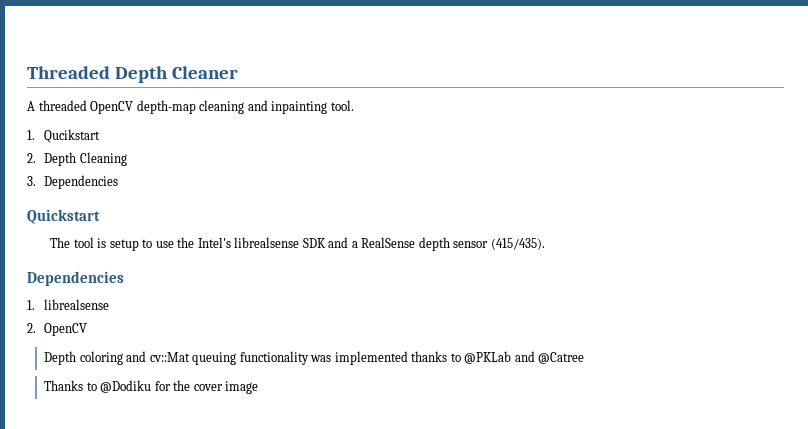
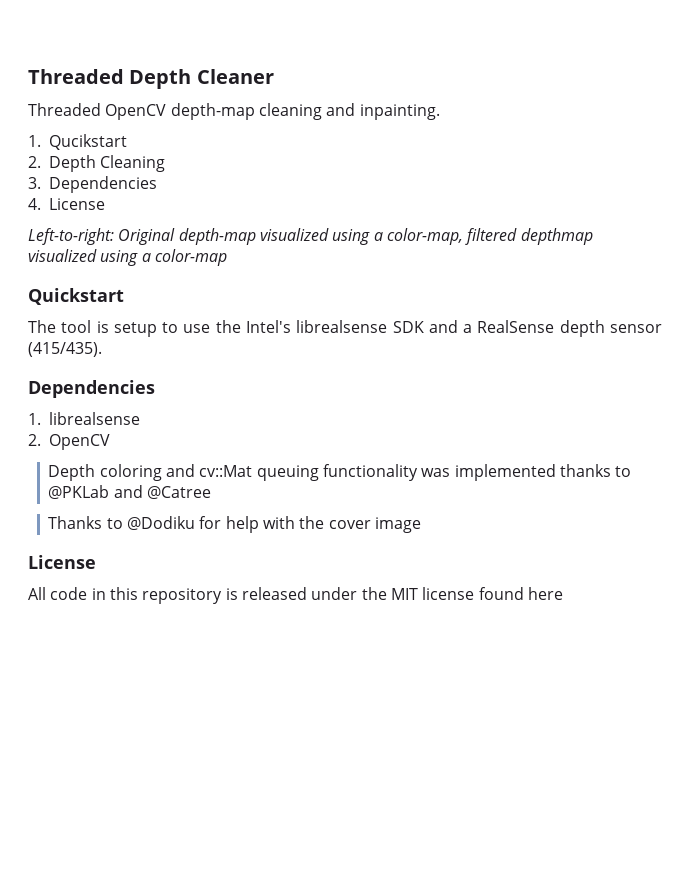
- A threaded OpenCV depth-map cleaning and inpainting tool.
+ Threaded OpenCV depth-map cleaning and inpainting.
+ 4. License
+ Left-to-right: Original depth-map visualized using a color-map, filtered depthmap visualized using a color-map
- Thanks to @Dodiku for the cover image
+ Thanks to @Dodiku for help with the cover image
+ License
+ All code in this repository is released under the MIT license found here

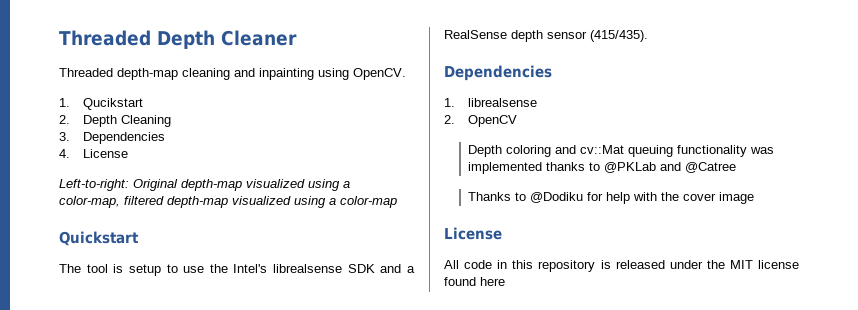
- Threaded OpenCV depth-map cleaning and inpainting.
+ Threaded depth-map cleaning and inpainting using OpenCV.
- Left-to-right: Original depth-map visualized using a color-map, filtered depthmap visualized using a color-map
+ Left-to-right: Original depth-map visualized using a color-map, filtered depth-map visualized using a color-map

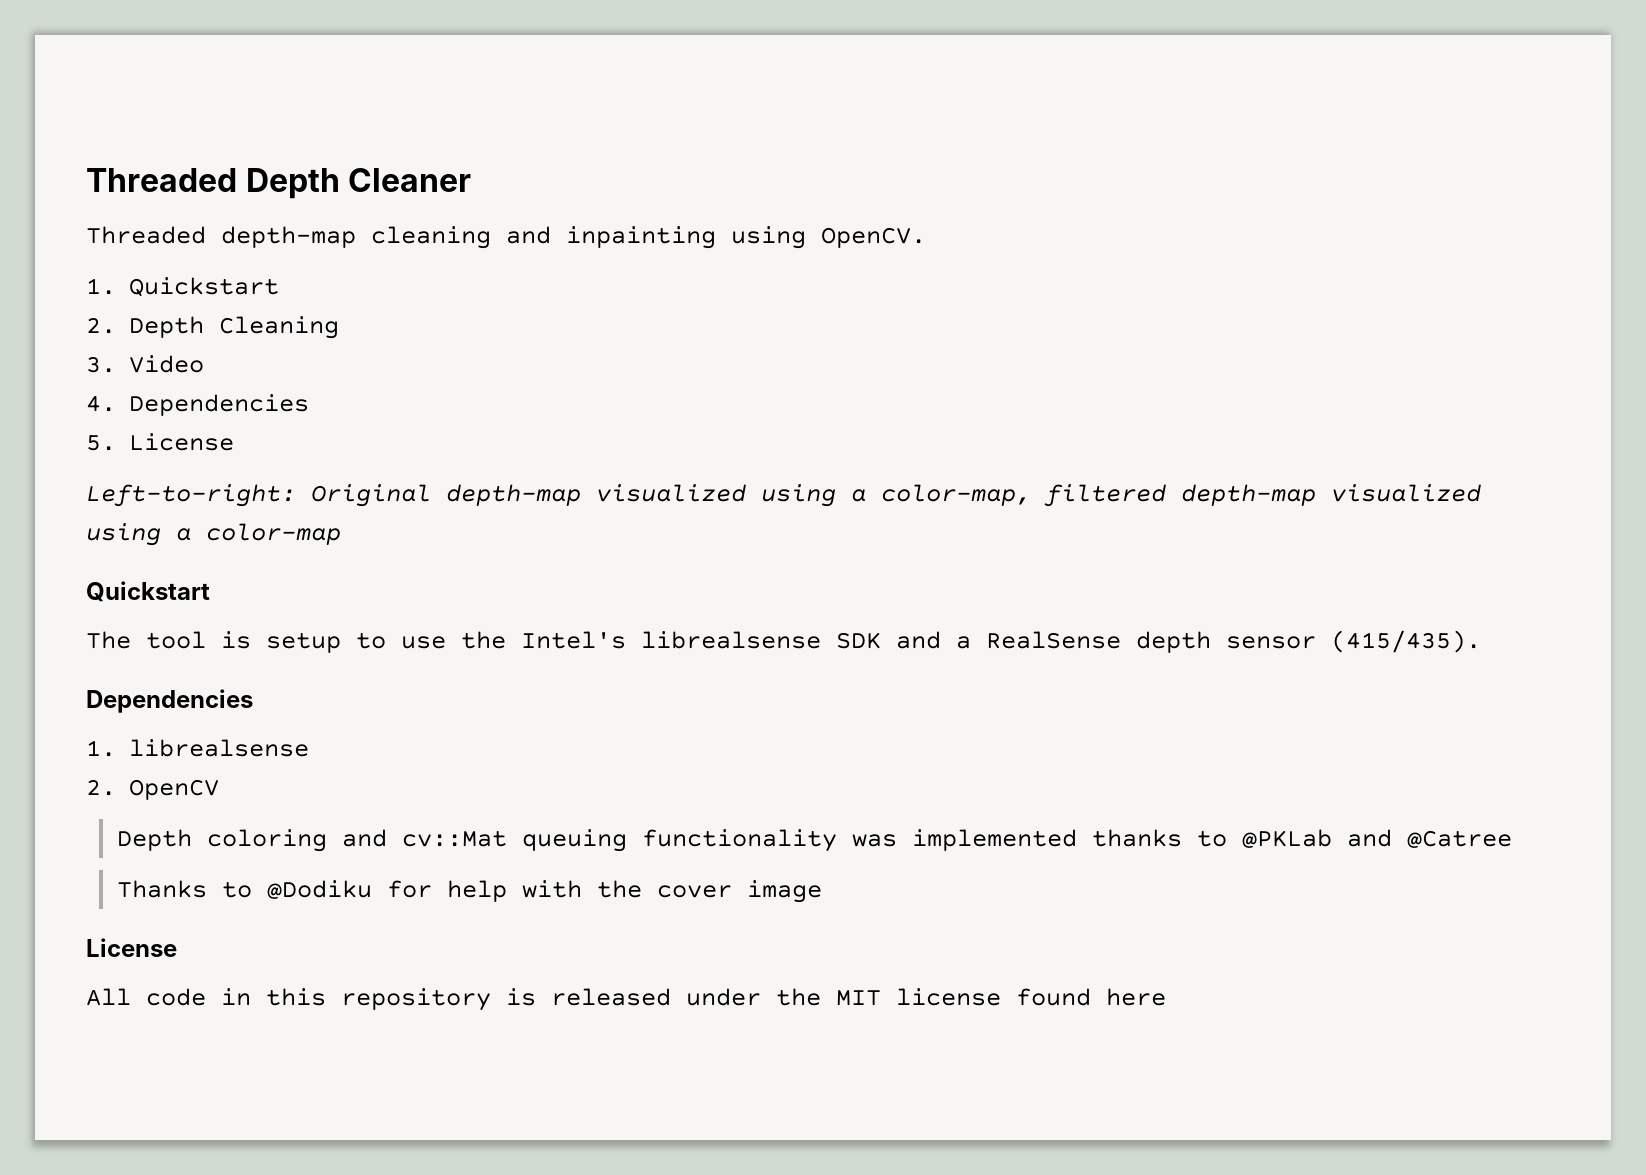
- 1. Qucikstart
+ 1. Quickstart
- 3. Dependencies
- 4. License
+ 3. Video
+ 4. Dependencies
+ 5. License

